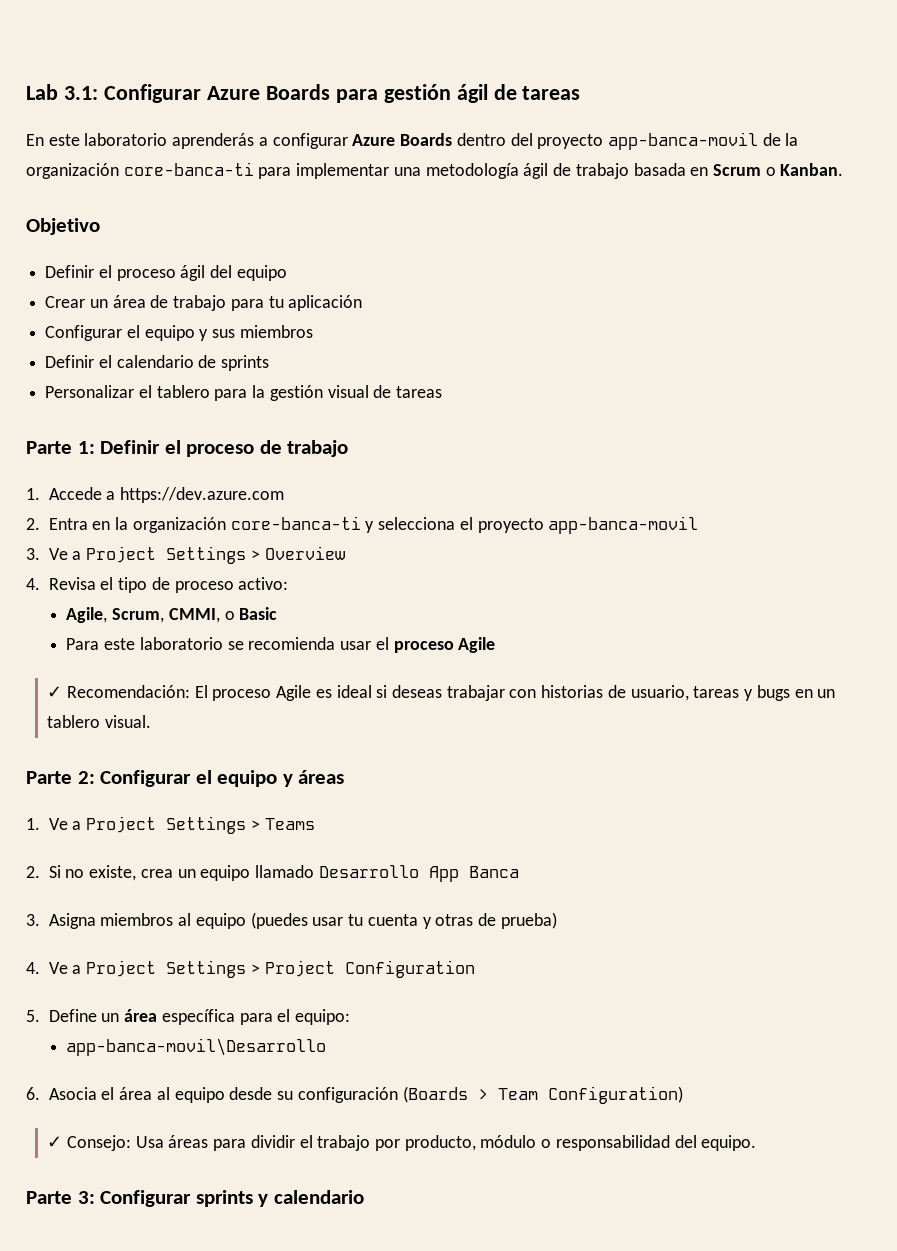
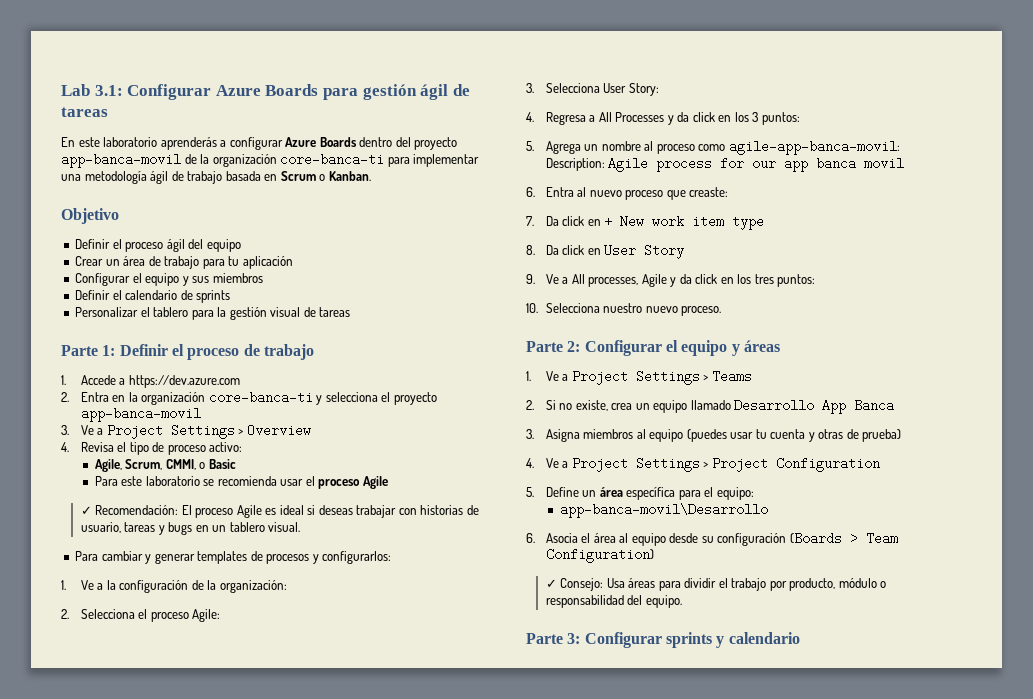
+ Para cambiar y generar templates de procesos y configurarlos:
+ 1. Ve a la configuración de la organización:
+ 2. Selecciona el proceso Agile:
+ 3. Selecciona User Story:
+ 4. Regresa a All Processes y da click en los 3 puntos:
+ 5. Agrega un nombre al proceso como agile-app-banca-movil: Description: Agile process for our app banca movil
+ 6. Entra al nuevo proceso que creaste:
+ 7. Da click en + New work item type
+ 8. Da click en User Story
+ 9. Ve a All processes, Agile y da click en los tres puntos:
+ 10. Selecciona nuestro nuevo proceso.

